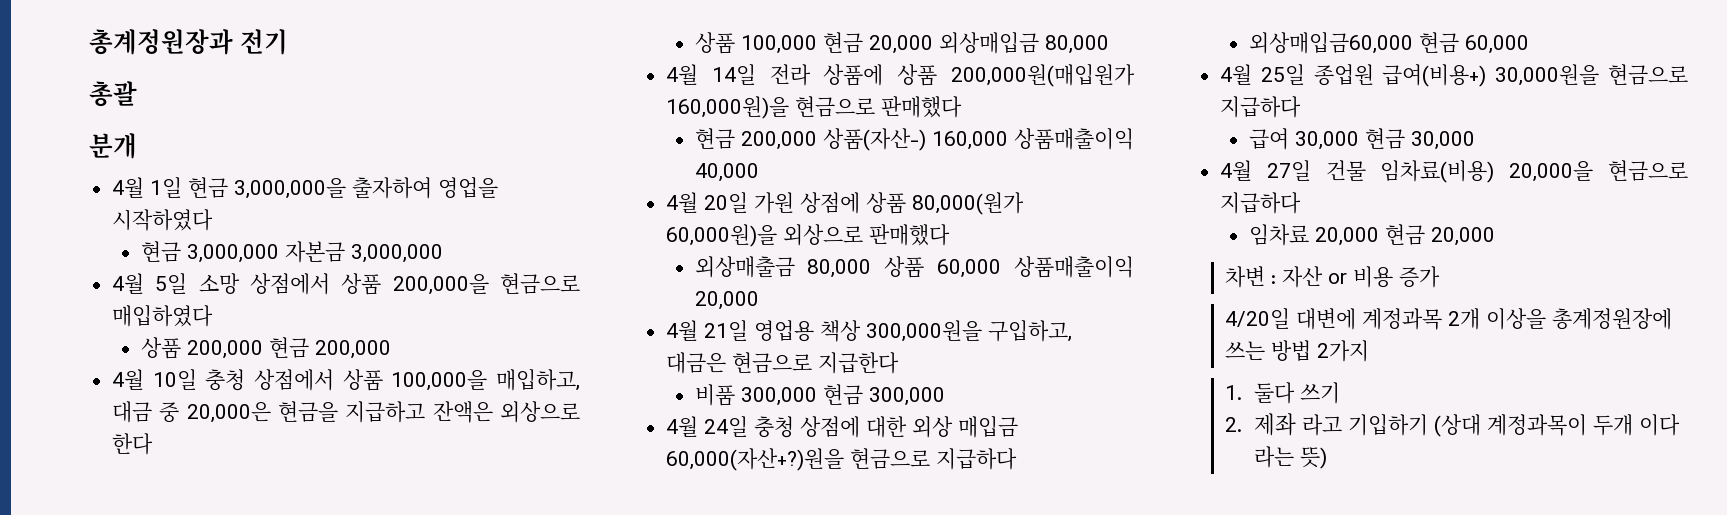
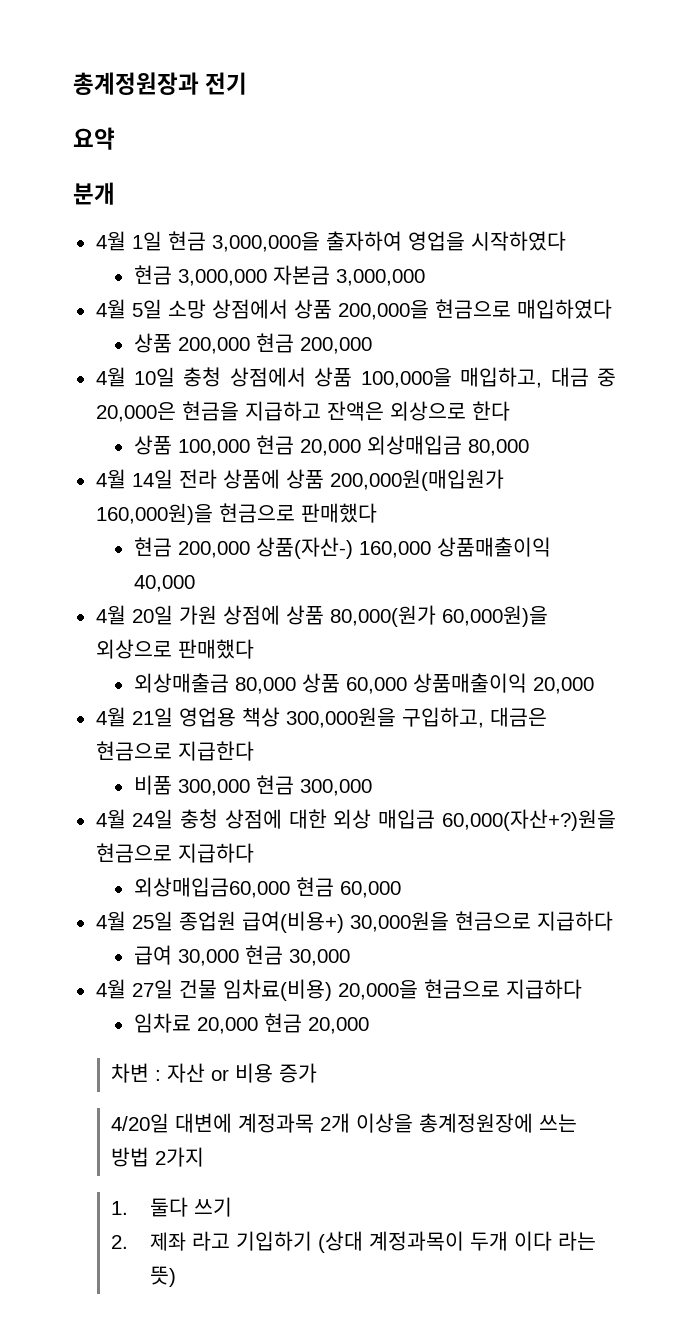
- 총괄
+ 요약

